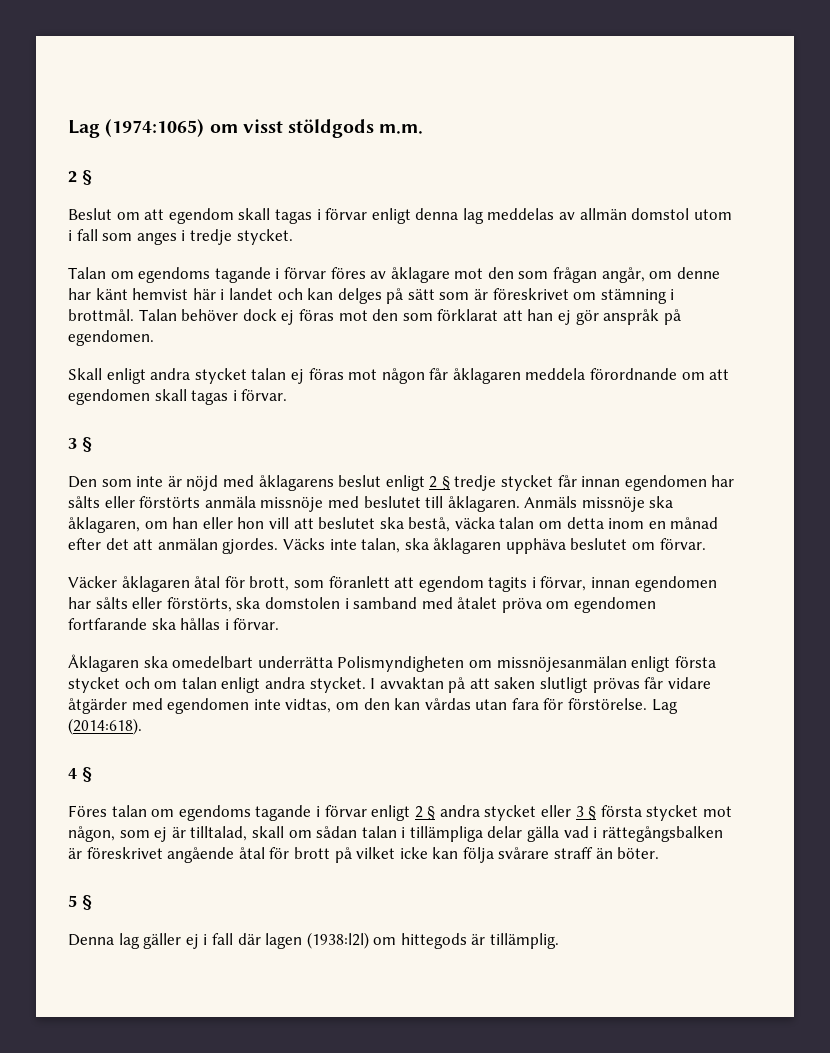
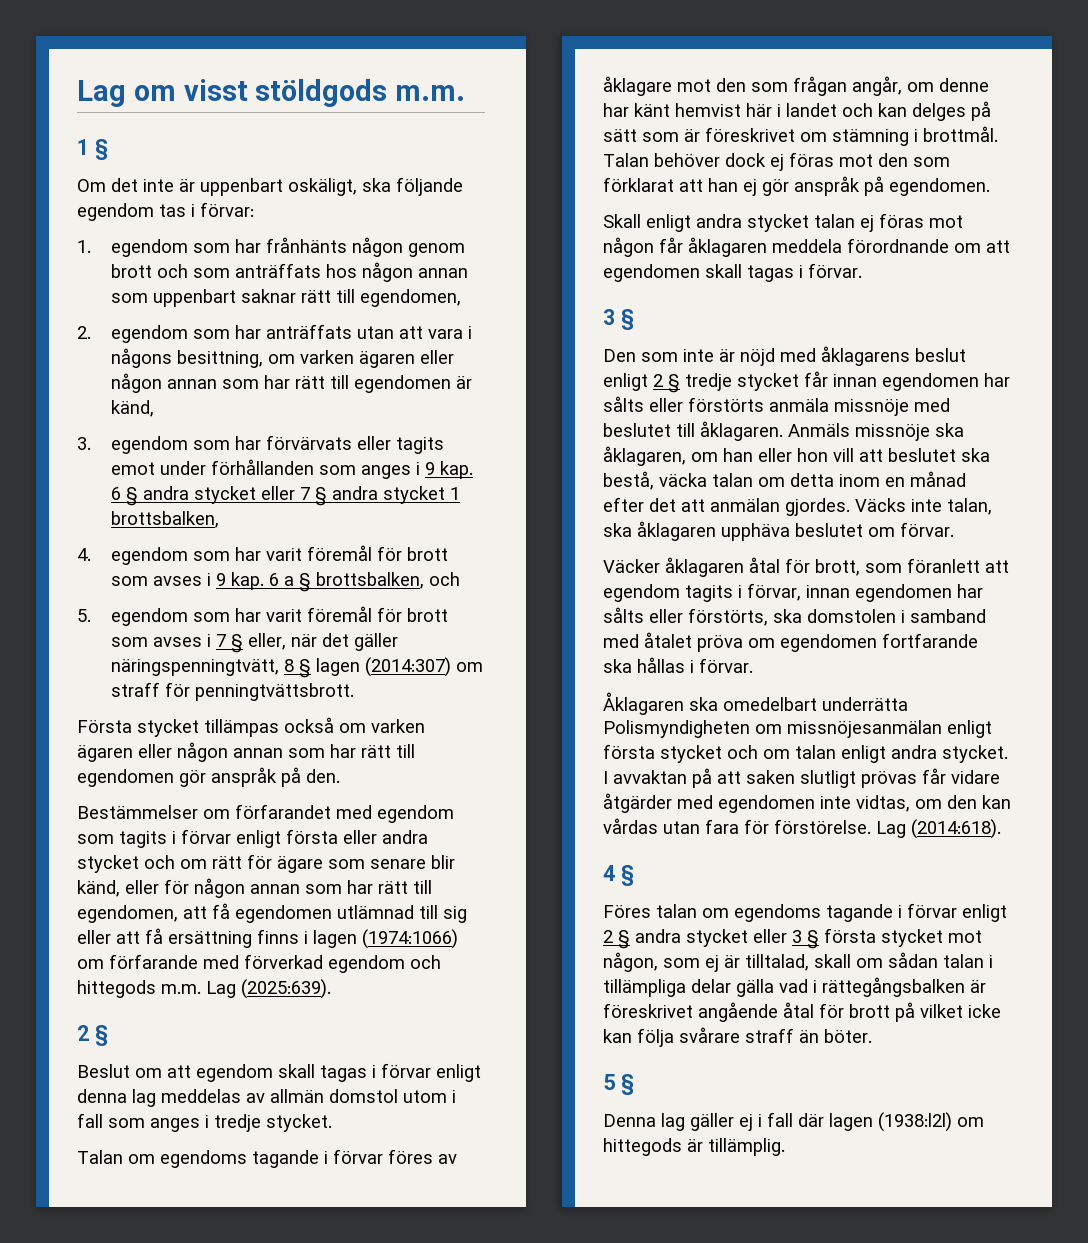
- Lag (1974:1065) om visst stöldgods m.m.
+ Lag om visst stöldgods m.m.
+ 1 §
+ Om det inte är uppenbart oskäligt, ska följande egendom tas i förvar:
+ 1. egendom som har frånhänts någon genom brott och som anträffats hos någon annan som uppenbart saknar rätt till egendomen,
+ 2. egendom som har anträffats utan att vara i någons besittning, om varken ägaren eller någon annan som har rätt till egendomen är känd,
+ 3. egendom som har förvärvats eller tagits emot under förhållanden som anges i 9 kap. 6 § andra stycket eller 7 § andra stycket 1 brottsbalken,
+ 4. egendom som har varit föremål för brott som avses i 9 kap. 6 a § brottsbalken, och
+ 5. egendom som har varit föremål för brott som avses i 7 § eller, när det gäller näringspenningtvätt, 8 § lagen (2014:307) om straff för penningtvättsbrott.
+ Första stycket tillämpas också om varken ägaren eller någon annan som har rätt till egendomen gör anspråk på den.
+ Bestämmelser om förfarandet med egendom som tagits i förvar enligt första eller andra stycket och om rätt för ägare som senare blir känd, eller för någon annan som har rätt till egendomen, att få egendomen utlämnad till sig eller att få ersättning finns i lagen (1974:1066) om förfarande med förverkad egendom och hittegods m.m. Lag (2025:639).

